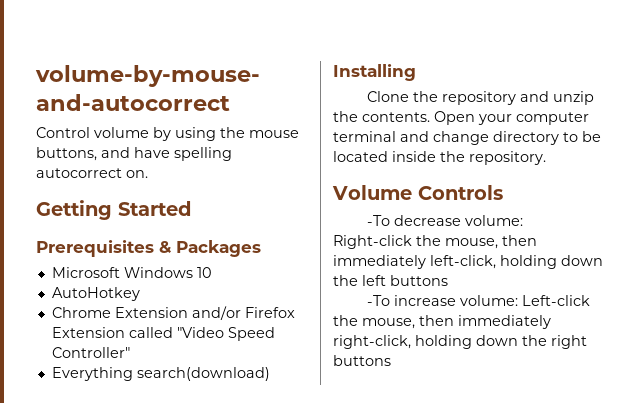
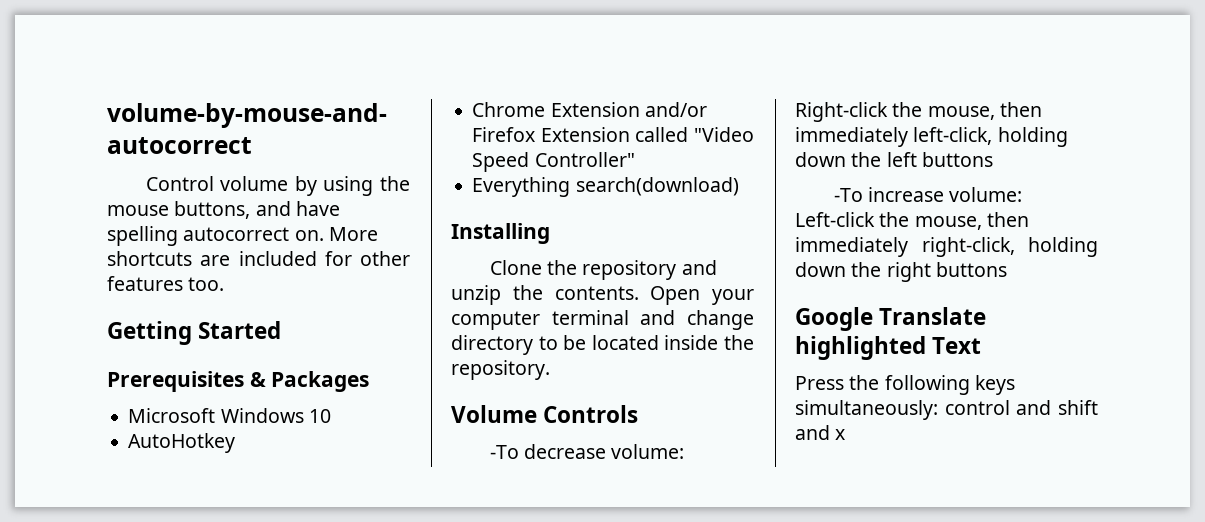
+ More shortcuts are included for other features too.
+ Google Translate highlighted Text
+ Press the following keys simultaneously: control and shift and x

